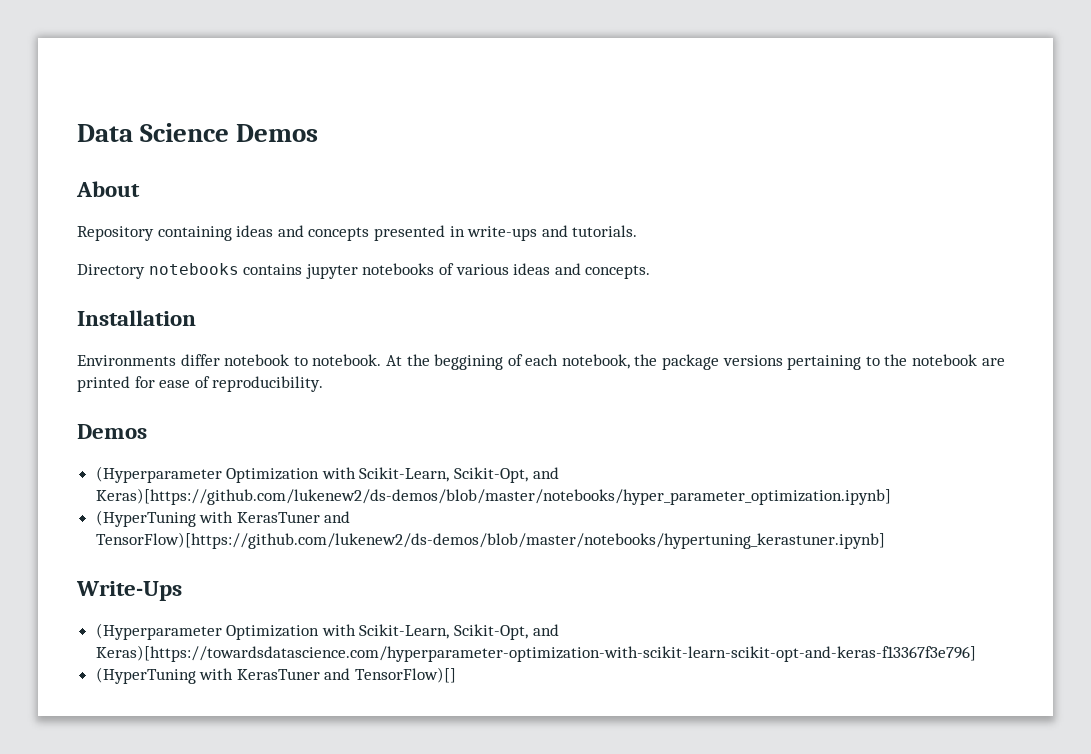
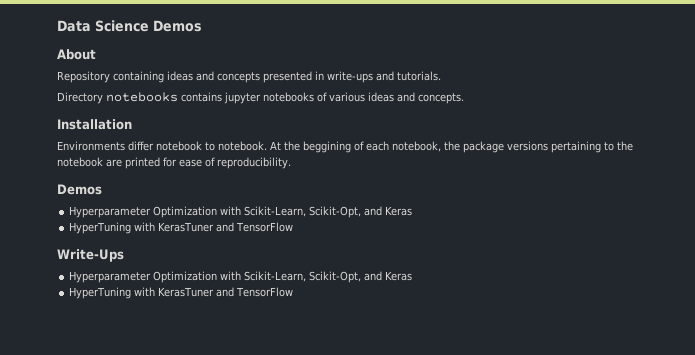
  At the beggining of each notebook, the package versions pertaining to the notebook are printed for ease of reproducibility.
  Demos
- (Hyperparameter Optimization with Scikit-Learn, Scikit-Opt, and Keras)[https://github.com/lukenew2/ds-demos/blob/master/notebooks/hyper_parameter_optimization.ipynb]
- (HyperTuning with KerasTuner and TensorFlow)[https://github.com/lukenew2/ds-demos/blob/master/notebooks/hypertuning_kerastuner.ipynb]
+ Hyperparameter Optimization with Scikit-Learn, Scikit-Opt, and Keras
+ HyperTuning with KerasTuner and TensorFlow
  Write-Ups
- (Hyperparameter Optimization with Scikit-Learn, Scikit-Opt, and Keras)[https://towardsdatascience.com/hyperparameter-optimization-with-scikit-learn-scikit-opt-and-keras-f13367f3e796]
- (HyperTuning with KerasTuner and TensorFlow)[]
+ Hyperparameter Optimization with Scikit-Learn, Scikit-Opt, and Keras
+ HyperTuning with KerasTuner and TensorFlow

